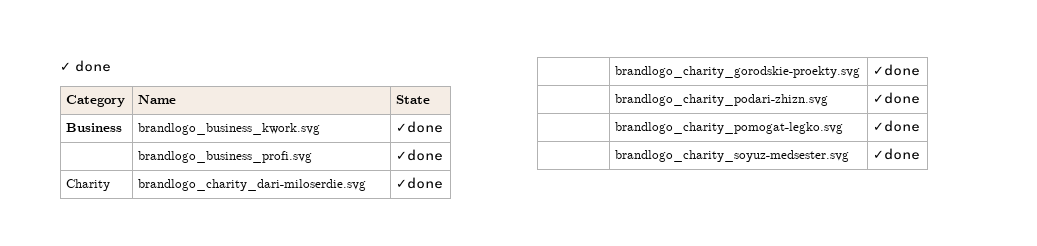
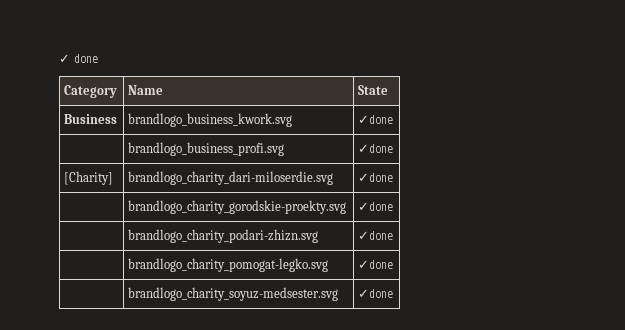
- Charity | brandlogo_charity_dari-miloserdie.svg | ✓done
+ [Charity] | brandlogo_charity_dari-miloserdie.svg | ✓done

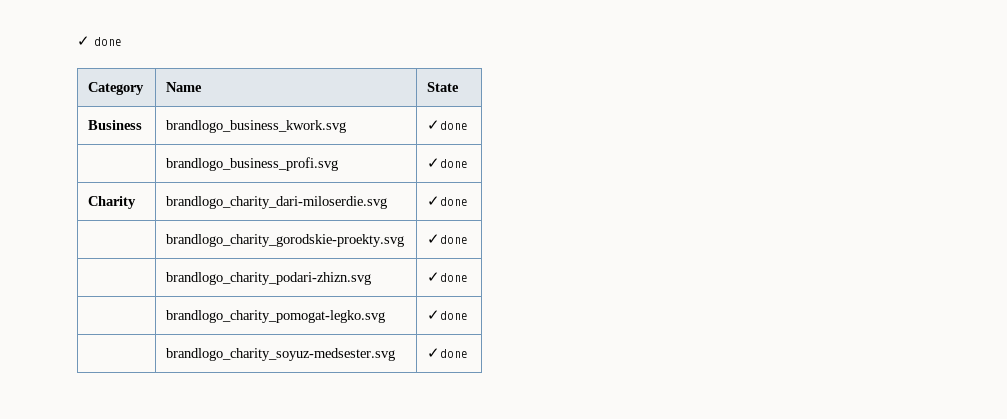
- [Charity] | brandlogo_charity_dari-miloserdie.svg | ✓done
+ Charity | brandlogo_charity_dari-miloserdie.svg | ✓done

